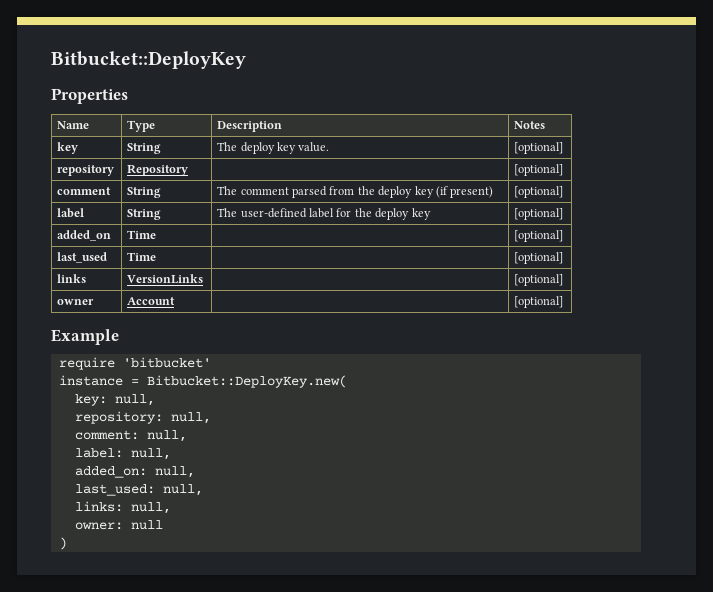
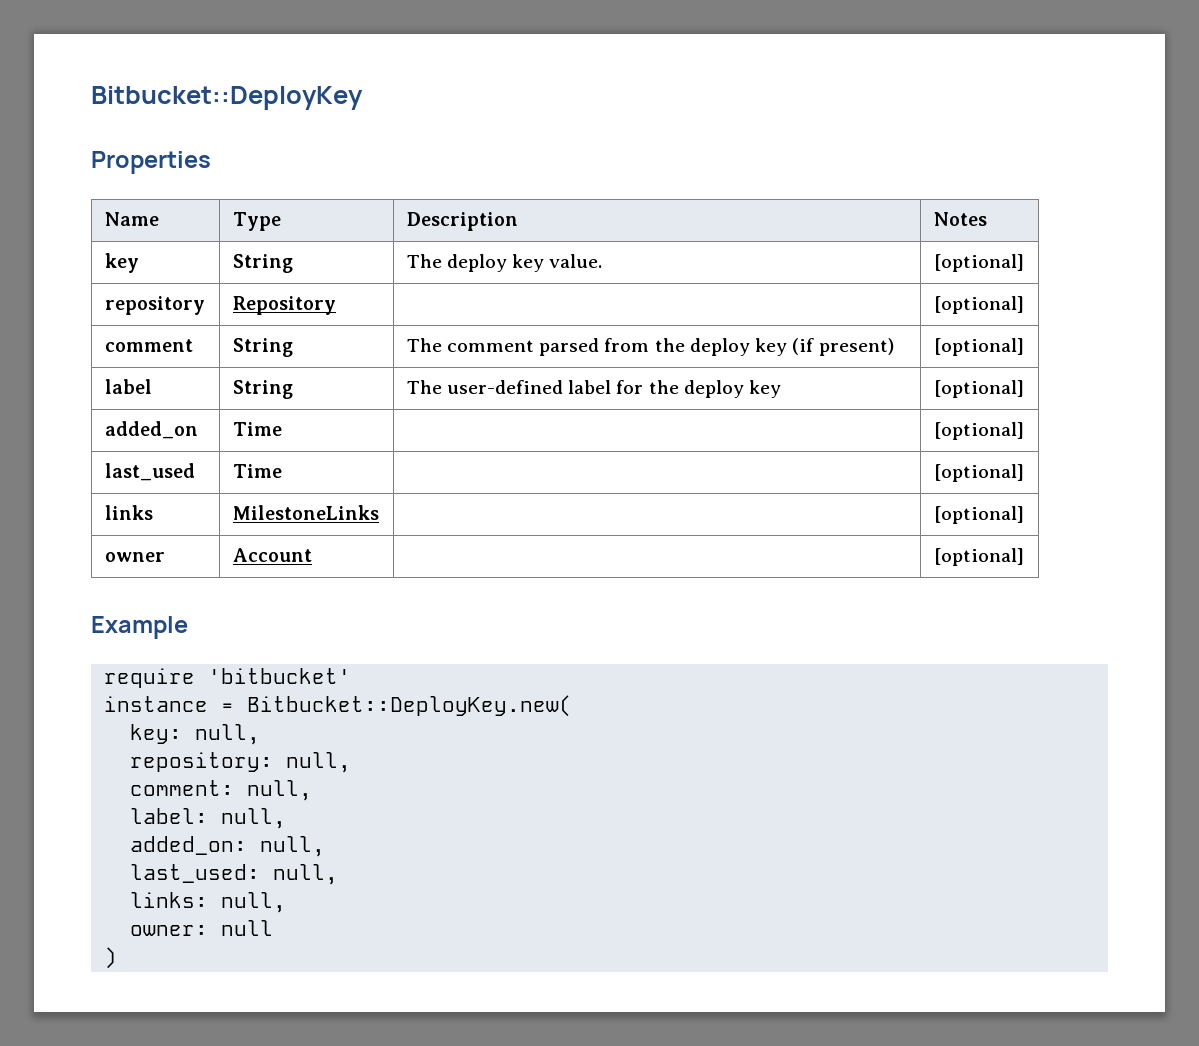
- links | VersionLinks | | [optional]
+ links | MilestoneLinks | | [optional]

